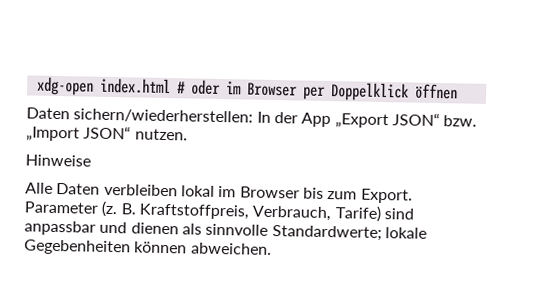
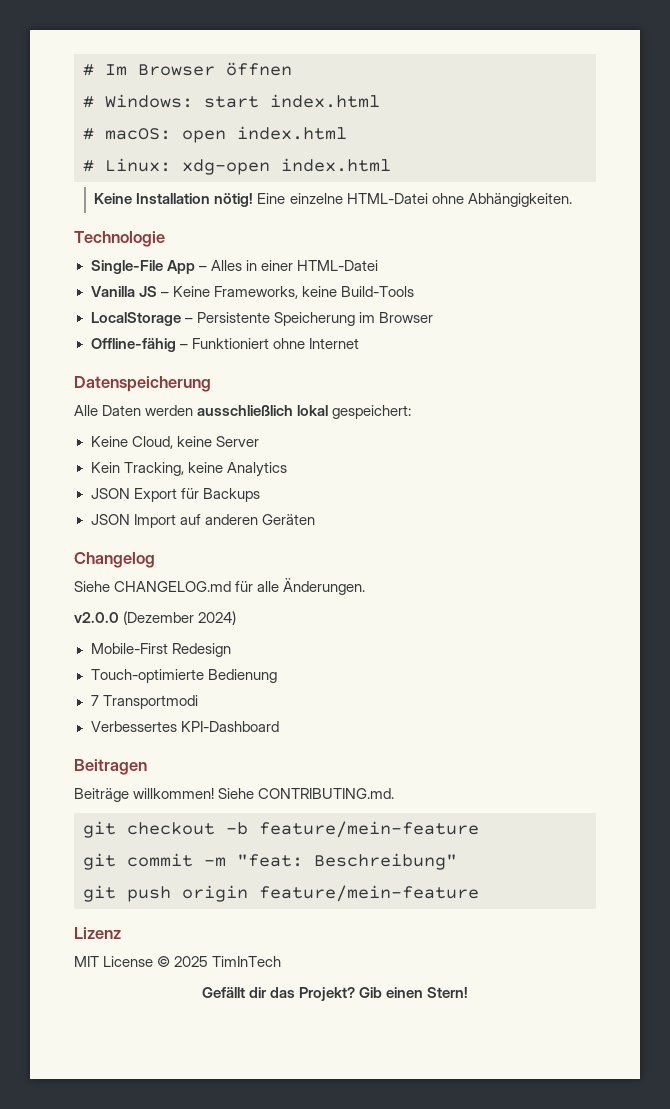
- xdg-open index.html # oder im Browser per Doppelklick öffnen
- Daten sichern/wiederherstellen: In der App „Export JSON“ bzw. „Import JSON“ nutzen.
- Hinweise
- Alle Daten verbleiben lokal im Browser bis zum Export. Parameter (z. B. Kraftstoffpreis, Verbrauch, Tarife) sind anpassbar und dienen als sinnvolle Standardwerte; lokale Gegebenheiten können abweichen.
+ # Im Browser öffnen
+ # Windows: start index.html
+ # macOS: open index.html
+ # Linux: xdg-open index.html
+ Keine Installation nötig! Eine einzelne HTML-Datei ohne Abhängigkeiten.
+ Technologie
+ Single-File App – Alles in einer HTML-Datei
+ Vanilla JS – Keine Frameworks, keine Build-Tools
+ LocalStorage – Persistente Speicherung im Browser
+ Offline-fähig – Funktioniert ohne Internet
+ Datenspeicherung
+ Alle Daten werden ausschließlich lokal gespeichert:
+ Keine Cloud, keine Server
+ Kein Tracking, keine Analytics
+ JSON Export für Backups
+ JSON Import auf anderen Geräten
+ Changelog
+ Siehe CHANGELOG.md für alle Änderungen.
+ v2.0.0 (Dezember 2024)
+ Mobile-First Redesign
+ Touch-optimierte Bedienung
+ 7 Transportmodi
+ Verbessertes KPI-Dashboard
+ Beitragen
+ Beiträge willkommen! Siehe CONTRIBUTING.md.
+ git checkout -b feature/mein-feature
+ git commit -m "feat: Beschreibung"
+ git push origin feature/mein-feature
+ Lizenz
+ MIT License © 2025 TimInTech
+ Gefällt dir das Projekt? Gib einen Stern!

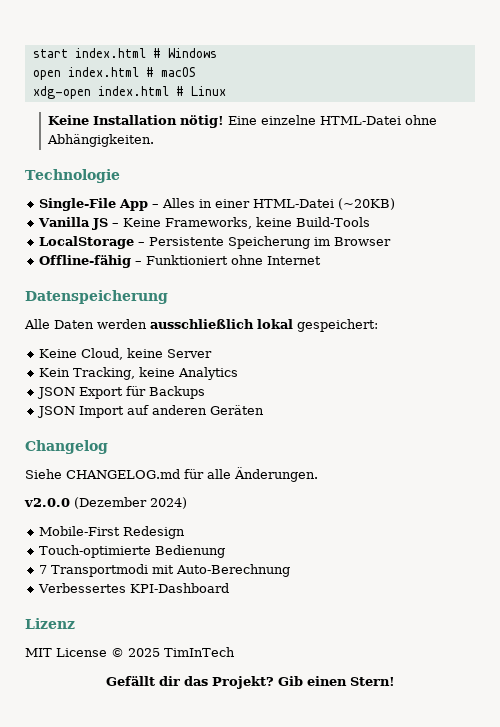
- # Im Browser öffnen
- # Windows: start index.html
- # macOS: open index.html
- # Linux: xdg-open index.html
+ start index.html # Windows
+ open index.html # macOS
+ xdg-open index.html # Linux
- Single-File App – Alles in einer HTML-Datei
+ Single-File App – Alles in einer HTML-Datei (~20KB)
- 7 Transportmodi
+ 7 Transportmodi mit Auto-Berechnung
- Beitragen
- Beiträge willkommen! Siehe CONTRIBUTING.md.
- git checkout -b feature/mein-feature
- git commit -m "feat: Beschreibung"
- git push origin feature/mein-feature

